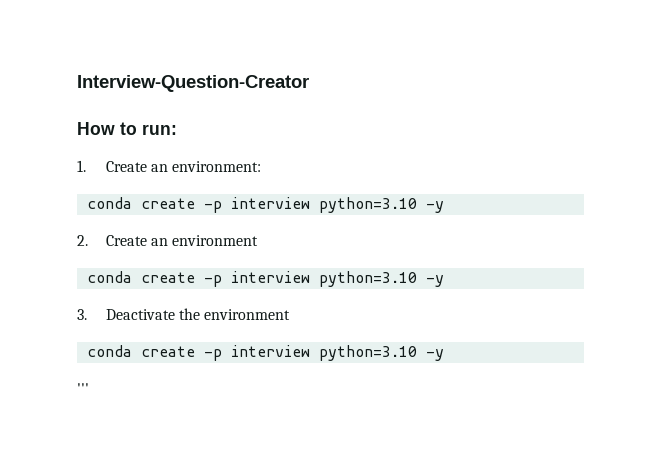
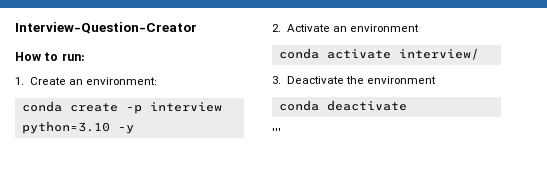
- 2. Create an environment
- conda create -p interview python=3.10 -y
+ 2. Activate an environment
+ conda activate interview/
  3. Deactivate the environment
- conda create -p interview python=3.10 -y
+ conda deactivate

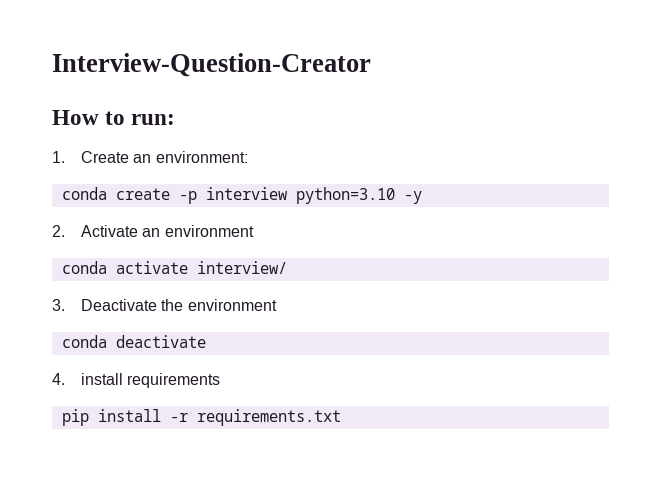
- '''
+ 4. install requirements
+ pip install -r requirements.txt

